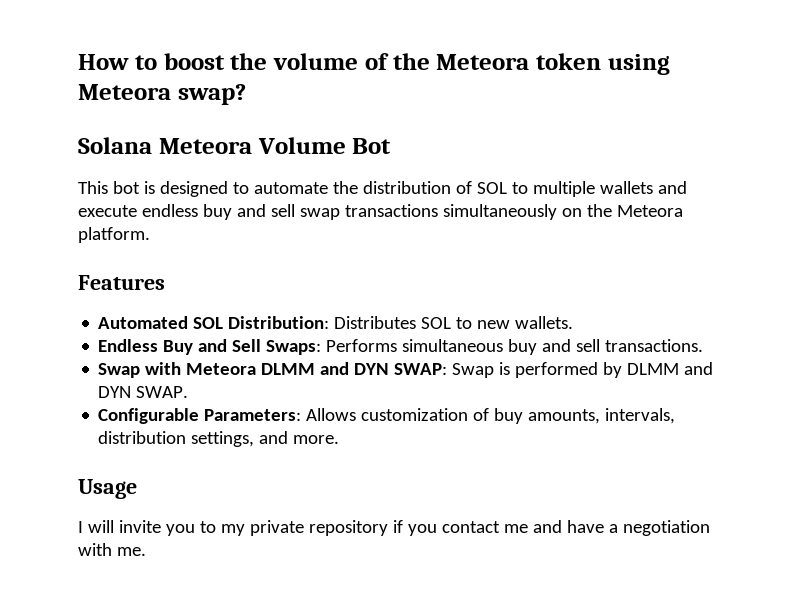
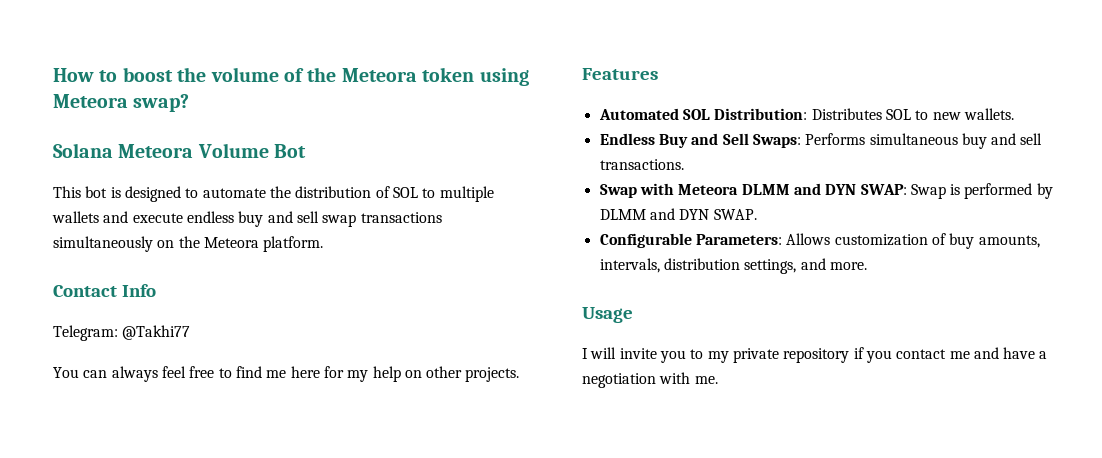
+ Contact Info
+ Telegram: @Takhi77
+ You can always feel free to find me here for my help on other projects.

